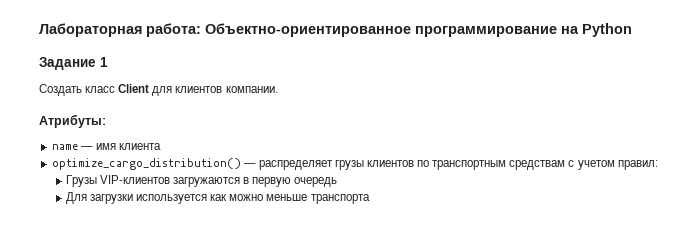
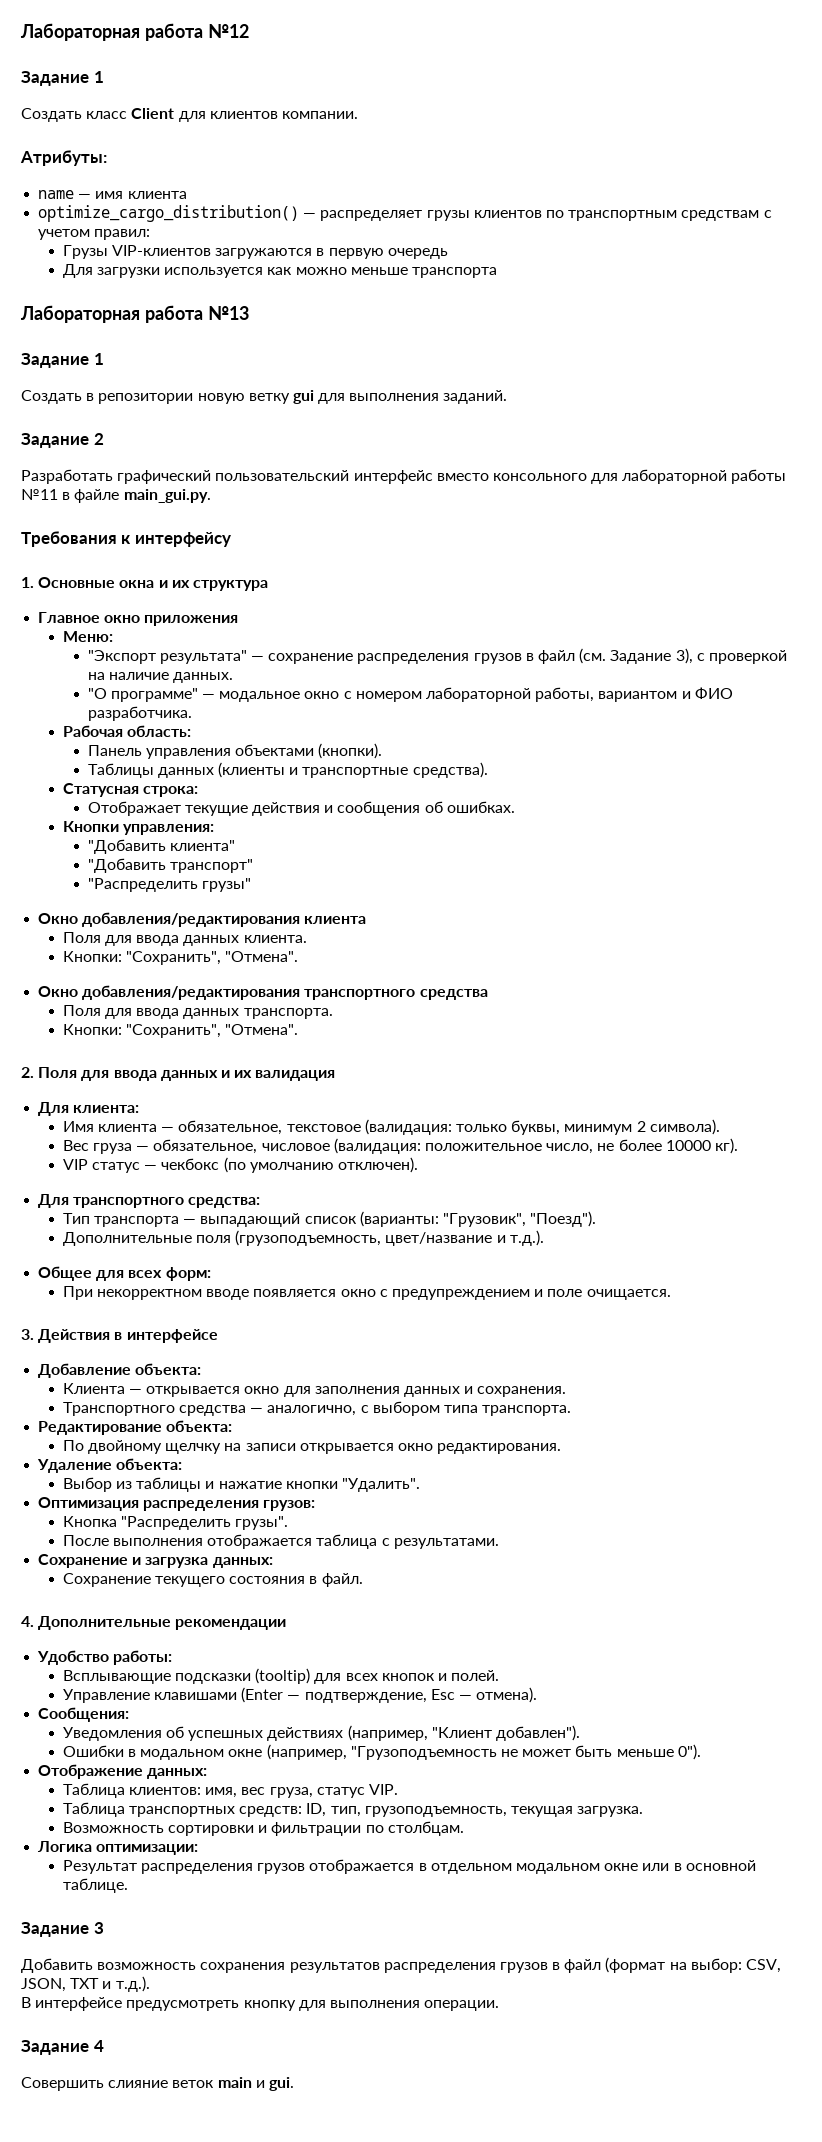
- Лабораторная работа: Объектно-ориентированное программирование на Python
+ Лабораторная работа №12
+ Лабораторная работа №13
+ Задание 1
+ Создать в репозитории новую ветку gui для выполнения заданий.
+ Задание 2
+ Разработать графический пользовательский интерфейс вместо консольного для лабораторной работы №11 в файле main_gui.py.
+ Требования к интерфейсу
+ 1. Основные окна и их структура
+ Главное окно приложения
+ Меню:
+ "Экспорт результата" — сохранение распределения грузов в файл (см. Задание 3), с проверкой на наличие данных.
+ "О программе" — модальное окно с номером лабораторной работы, вариантом и ФИО разработчика.
+ Рабочая область:
+ Панель управления объектами (кнопки).
+ Таблицы данных (клиенты и транспортные средства).
+ Статусная строка:
+ Отображает текущие действия и сообщения об ошибках.
+ Кнопки управления:
+ "Добавить клиента"
+ "Добавить транспорт"
+ "Распределить грузы"
+ Окно добавления/редактирования клиента
+ Поля для ввода данных клиента.
+ Кнопки: "Сохранить", "Отмена".
+ Окно добавления/редактирования транспортного средства
+ Поля для ввода данных транспорта.
+ Кнопки: "Сохранить", "Отмена".
+ 2. Поля для ввода данных и их валидация
+ Для клиента:
+ Имя клиента — обязательное, текстовое (валидация: только буквы, минимум 2 символа).
+ Вес груза — обязательное, числовое (валидация: положительное число, не более 10000 кг).
+ VIP статус — чекбокс (по умолчанию отключен).
+ Для транспортного средства:
+ Тип транспорта — выпадающий список (варианты: "Грузовик", "Поезд").
+ Дополнительные поля (грузоподъемность, цвет/название и т.д.).
+ Общее для всех форм:
+ При некорректном вводе появляется окно с предупреждением и поле очищается.
+ 3. Действия в интерфейсе
+ Добавление объекта:
+ Клиента — открывается окно для заполнения данных и сохранения.
+ Транспортного средства — аналогично, с выбором типа транспорта.
+ Редактирование объекта:
+ По двойному щелчку на записи открывается окно редактирования.
+ Удаление объекта:
+ Выбор из таблицы и нажатие кнопки "Удалить".
+ Оптимизация распределения грузов:
+ Кнопка "Распределить грузы".
+ После выполнения отображается таблица с результатами.
+ Сохранение и загрузка данных:
+ Сохранение текущего состояния в файл.
+ 4. Дополнительные рекомендации
+ Удобство работы:
+ Всплывающие подсказки (tooltip) для всех кнопок и полей.
+ Управление клавишами (Enter — подтверждение, Esc — отмена).
+ Сообщения:
+ Уведомления об успешных действиях (например, "Клиент добавлен").
+ Ошибки в модальном окне (например, "Грузоподъемность не может быть меньше 0").
+ Отображение данных:
+ Таблица клиентов: имя, вес груза, статус VIP.
+ Таблица транспортных средств: ID, тип, грузоподъемность, текущая загрузка.
+ Возможность сортировки и фильтрации по столбцам.
+ Логика оптимизации:
+ Результат распределения грузов отображается в отдельном модальном окне или в основной таблице.
+ Задание 3
+ Добавить возможность сохранения результатов распределения грузов в файл (формат на выбор: CSV, JSON, TXT и т.д.).
+ В интерфейсе предусмотреть кнопку для выполнения операции.
+ Задание 4
+ Совершить слияние веток main и gui.

